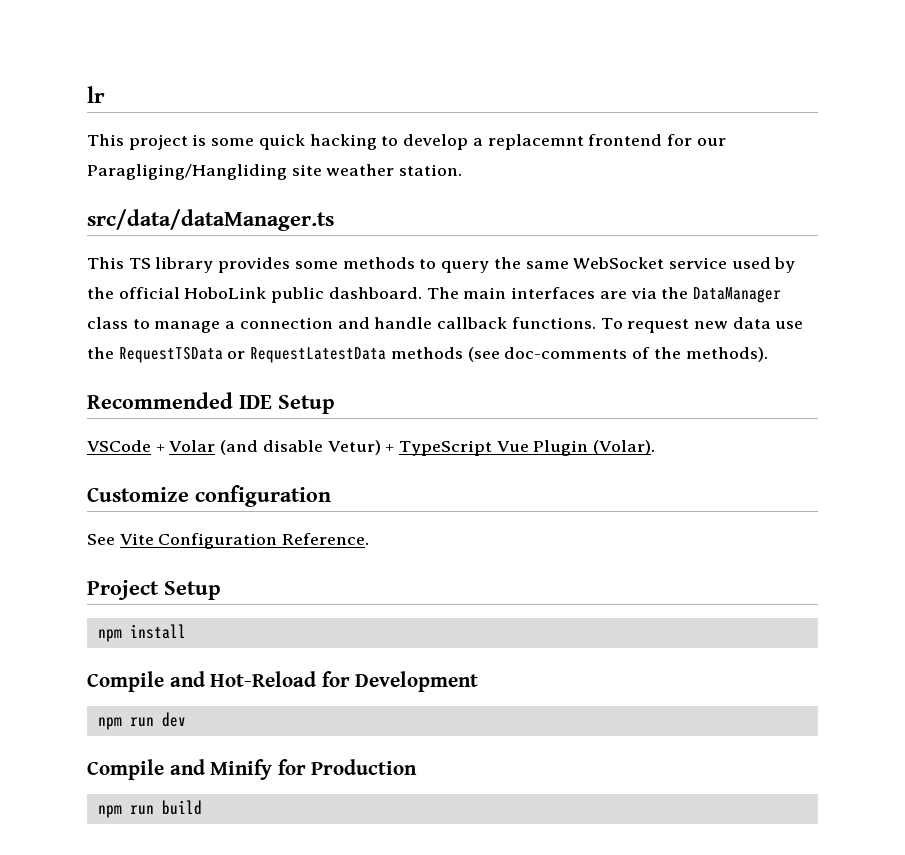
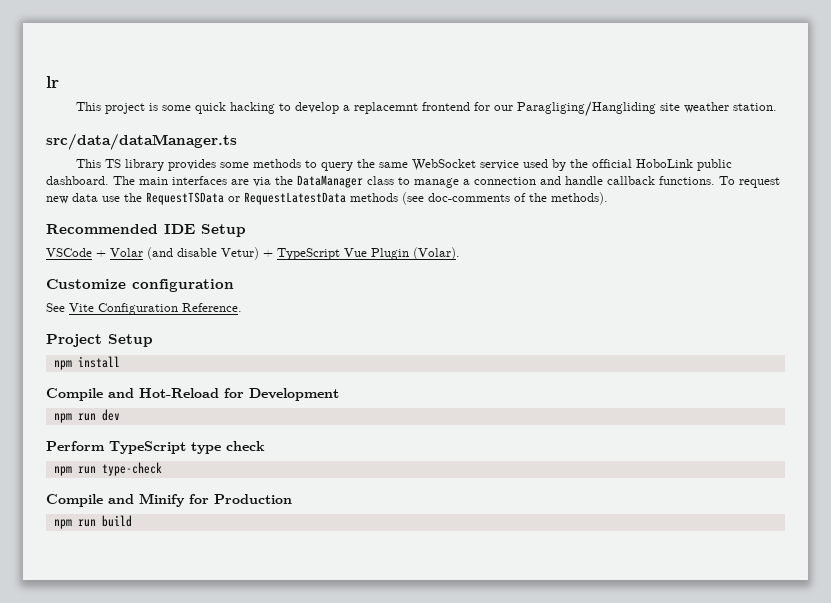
+ Perform TypeScript type check
+ npm run type-check

